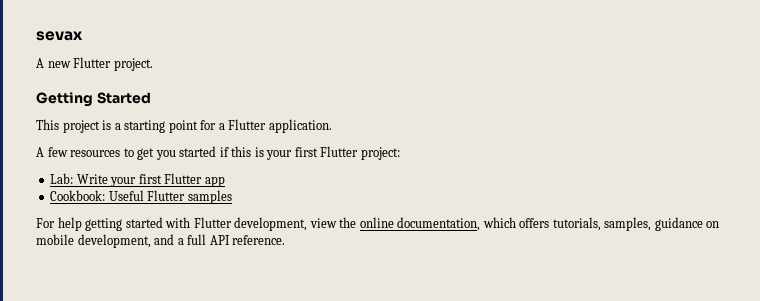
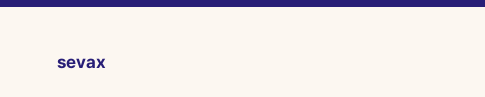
- A new Flutter project.
- Getting Started
- This project is a starting point for a Flutter application.
- A few resources to get you started if this is your first Flutter project:
- Lab: Write your first Flutter app
- Cookbook: Useful Flutter samples
- For help getting started with Flutter development, view the online documentation, which offers tutorials, samples, guidance on mobile development, and a full API reference.

